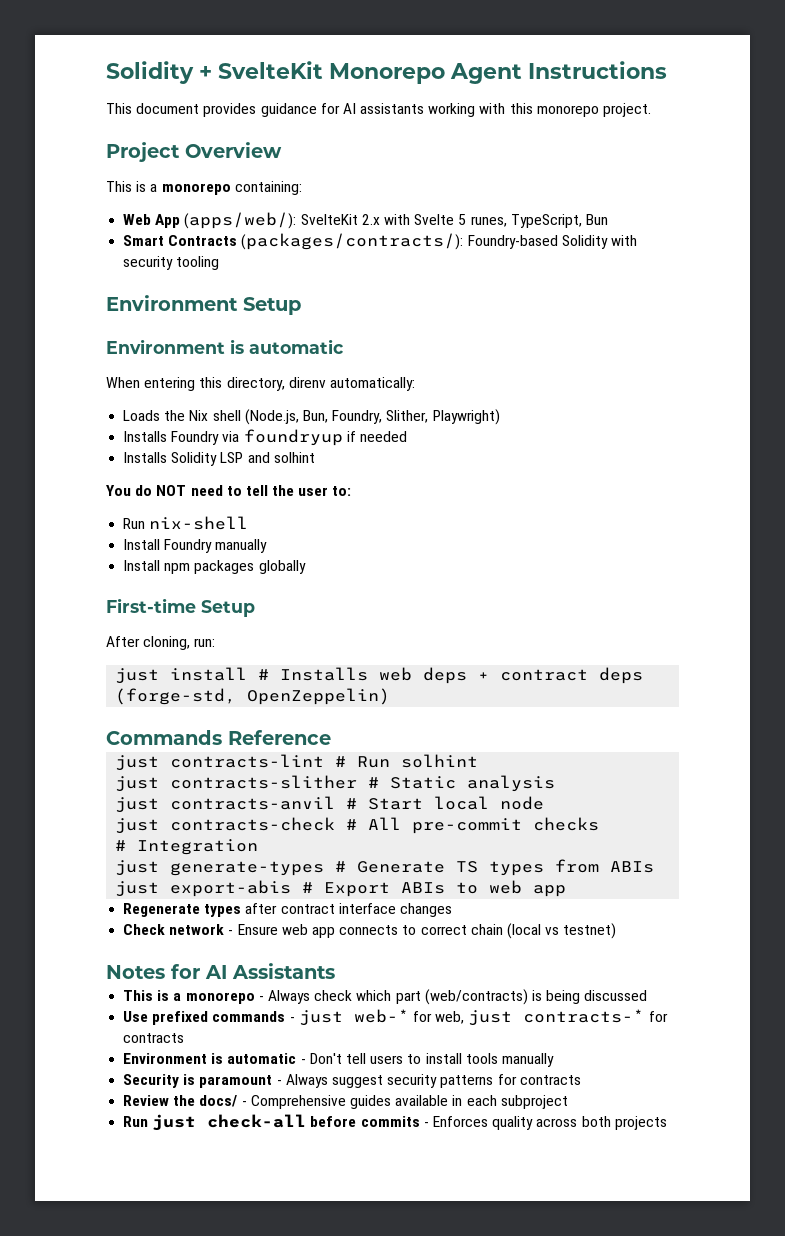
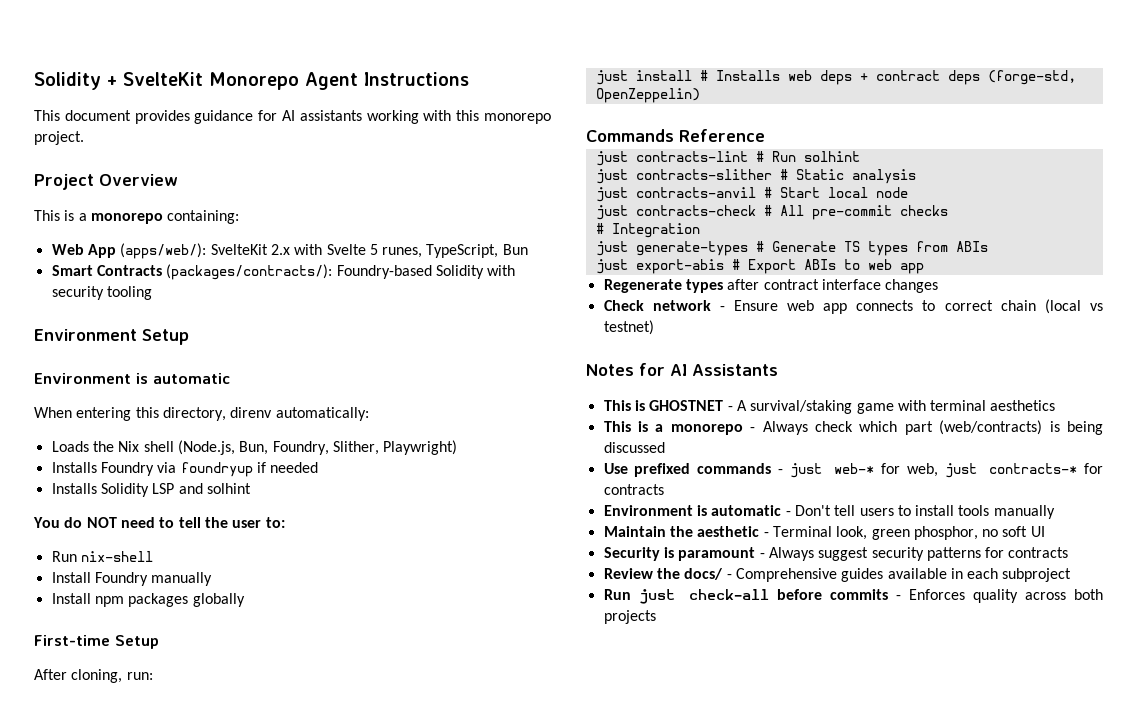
+ This is GHOSTNET - A survival/staking game with terminal aesthetics
+ Maintain the aesthetic - Terminal look, green phosphor, no soft UI

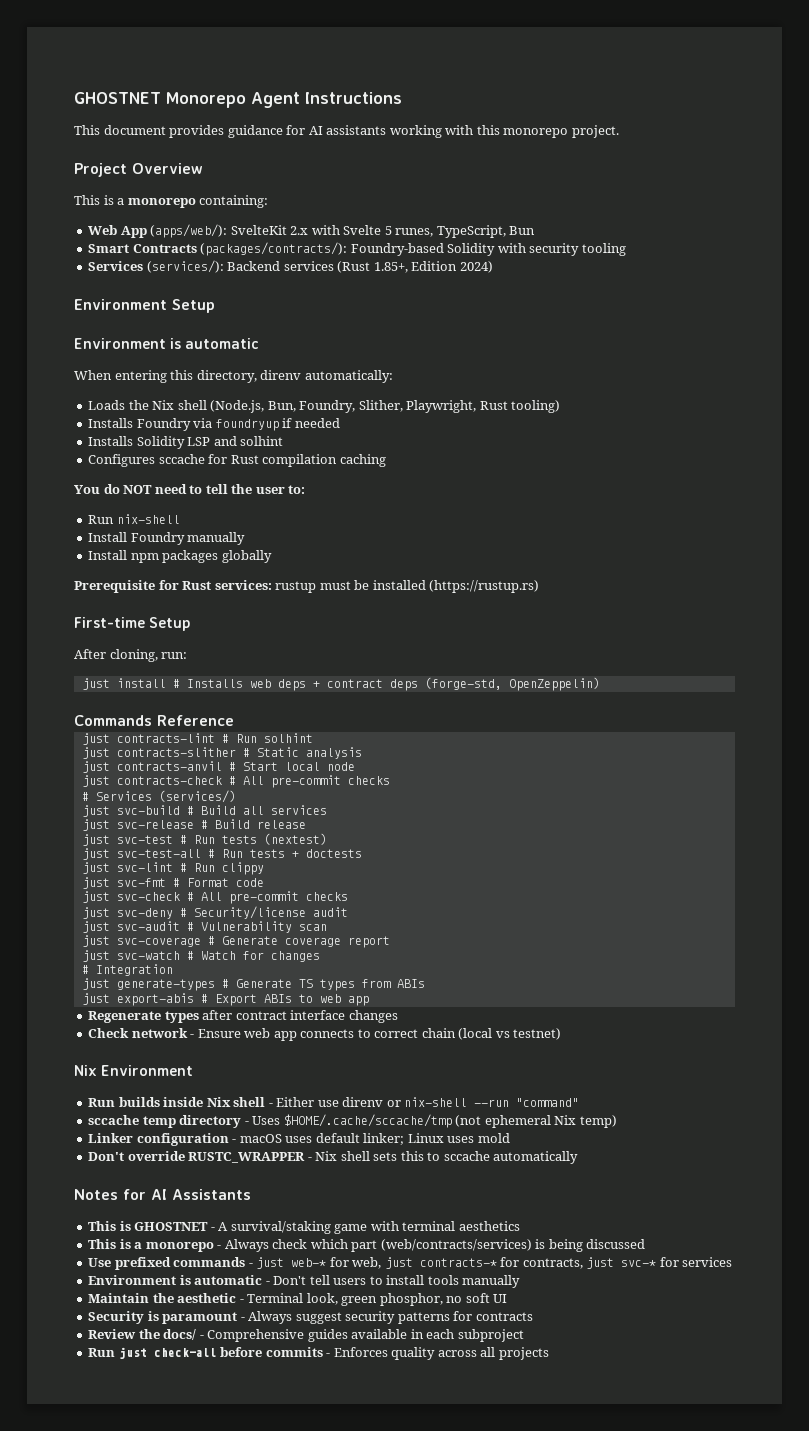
- Solidity + SvelteKit Monorepo Agent Instructions
+ GHOSTNET Monorepo Agent Instructions
+ Services (services/): Backend services (Rust 1.85+, Edition 2024)
- Loads the Nix shell (Node.js, Bun, Foundry, Slither, Playwright)
+ Loads the Nix shell (Node.js, Bun, Foundry, Slither, Playwright, Rust tooling)
+ Configures sccache for Rust compilation caching
+ Prerequisite for Rust services: rustup must be installed (https://rustup.rs)
+ # Services (services/)
+ just svc-build # Build all services
+ just svc-release # Build release
+ just svc-test # Run tests (nextest)
+ just svc-test-all # Run tests + doctests
+ just svc-lint # Run clippy
+ just svc-fmt # Format code
+ just svc-check # All pre-commit checks
+ just svc-deny # Security/license audit
+ just svc-audit # Vulnerability scan
+ just svc-coverage # Generate coverage report
+ just svc-watch # Watch for changes
+ Nix Environment
+ Run builds inside Nix shell - Either use direnv or nix-shell --run "command"
+ sccache temp directory - Uses $HOME/.cache/sccache/tmp (not ephemeral Nix temp)
+ Linker configuration - macOS uses default linker; Linux uses mold
+ Don't override RUSTC_WRAPPER - Nix shell sets this to sccache automatically
- This is a monorepo - Always check which part (web/contracts) is being discussed
+ This is a monorepo - Always check which part (web/contracts/services) is being discussed
- Use prefixed commands - just web-* for web, just contracts-* for contracts
+ Use prefixed commands - just web-* for web, just contracts-* for contracts, just svc-* for services
- Run just check-all before commits - Enforces quality across both projects
+ Run just check-all before commits - Enforces quality across all projects

